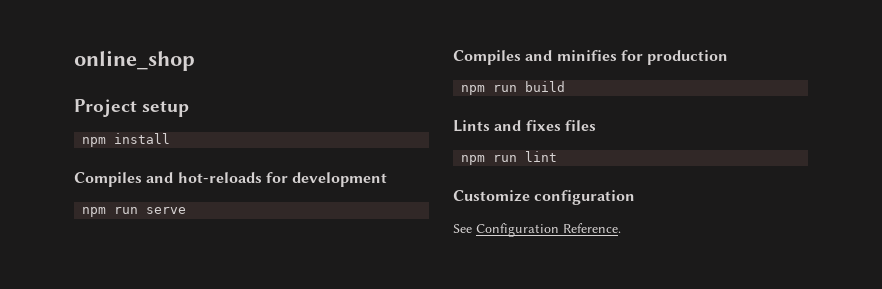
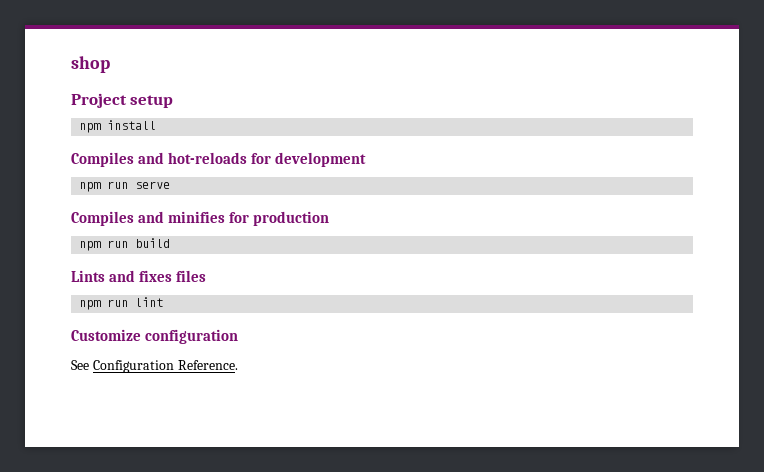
- online_shop
+ shop

